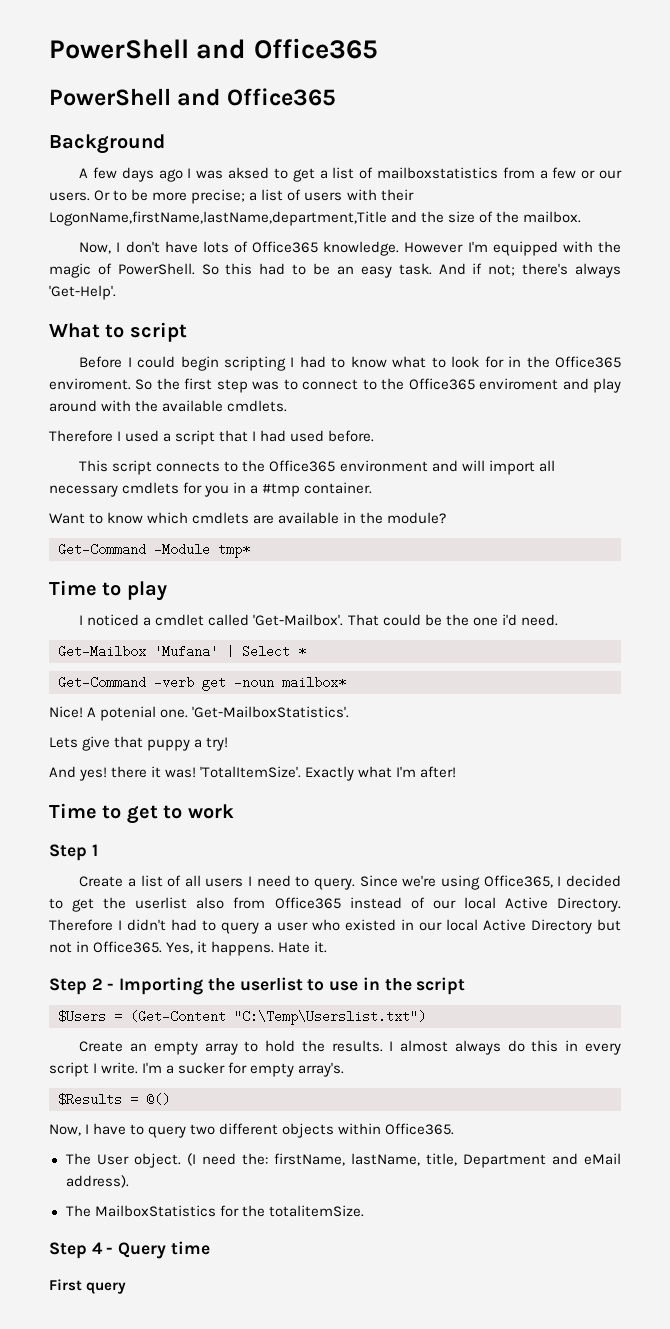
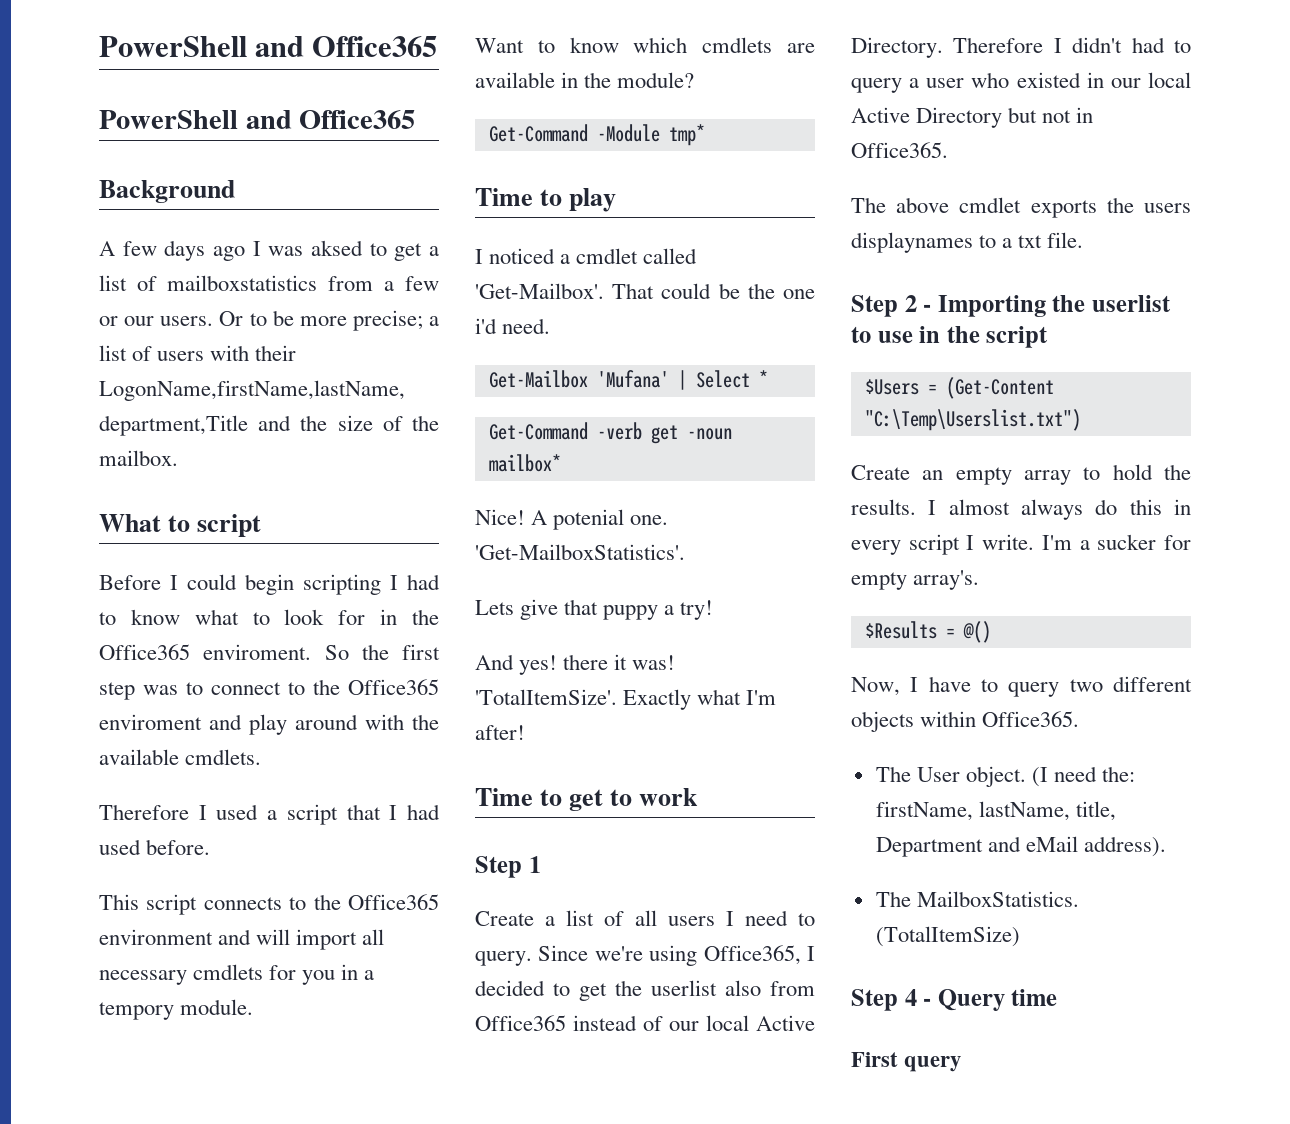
- Now, I don't have lots of Office365 knowledge. However I'm equipped with the magic of PowerShell. So this had to be an easy task. And if not; there's always 'Get-Help'.
- This script connects to the Office365 environment and will import all necessary cmdlets for you in a #tmp container.
+ This script connects to the Office365 environment and will import all necessary cmdlets for you in a tempory module.
- Therefore I didn't had to query a user who existed in our local Active Directory but not in Office365. Yes, it happens. Hate it.
+ Therefore I didn't had to query a user who existed in our local Active Directory but not in Office365.
+ The above cmdlet exports the users displaynames to a txt file.
- The MailboxStatistics for the totalitemSize.
+ The MailboxStatistics. (TotalItemSize)

